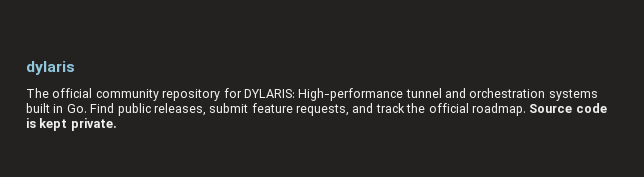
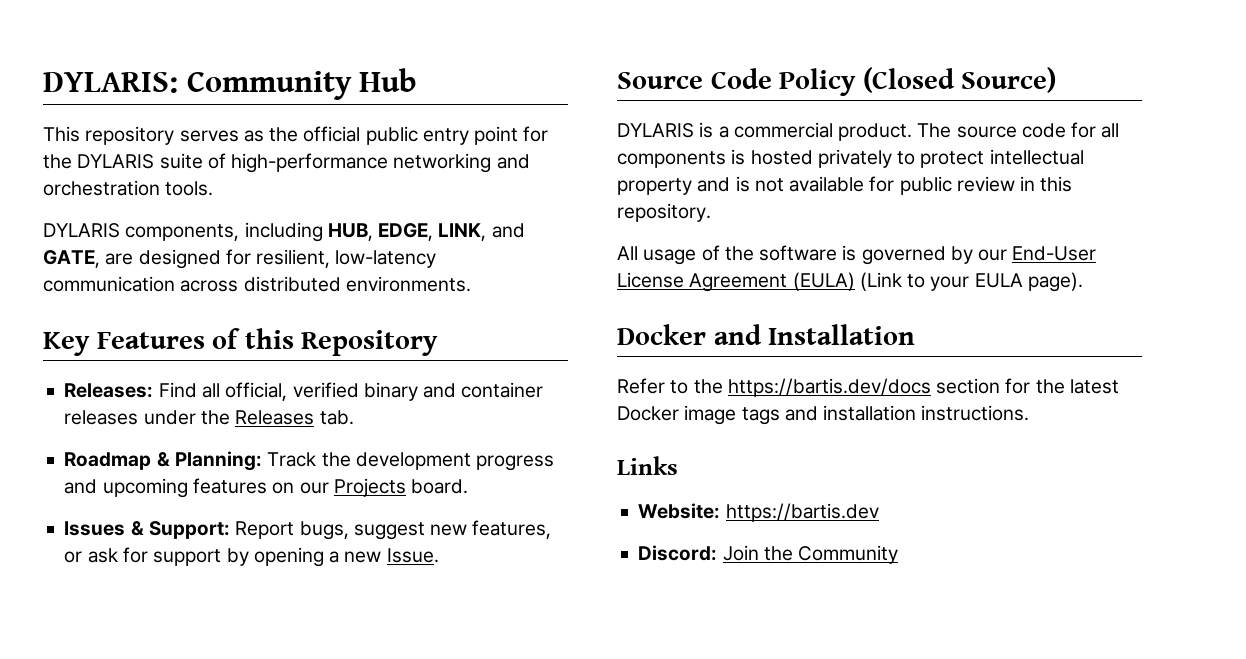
- dylaris
- The official community repository for DYLARIS: High-performance tunnel and orchestration systems built in Go. Find public releases, submit feature requests, and track the official roadmap. Source code is kept private.
+ DYLARIS: Community Hub
+ This repository serves as the official public entry point for the DYLARIS suite of high-performance networking and orchestration tools.
+ DYLARIS components, including HUB, EDGE, LINK, and GATE, are designed for resilient, low-latency communication across distributed environments.
+ Key Features of this Repository
+ Releases: Find all official, verified binary and container releases under the Releases tab.
+ Roadmap & Planning: Track the development progress and upcoming features on our Projects board.
+ Issues & Support: Report bugs, suggest new features, or ask for support by opening a new Issue.
+ Source Code Policy (Closed Source)
+ DYLARIS is a commercial product. The source code for all components is hosted privately to protect intellectual property and is not available for public review in this repository.
+ All usage of the software is governed by our End-User License Agreement (EULA) (Link to your EULA page).
+ Docker and Installation
+ Refer to the https://bartis.dev/docs section for the latest Docker image tags and installation instructions.
+ Links
+ Website: https://bartis.dev
+ Discord: Join the Community

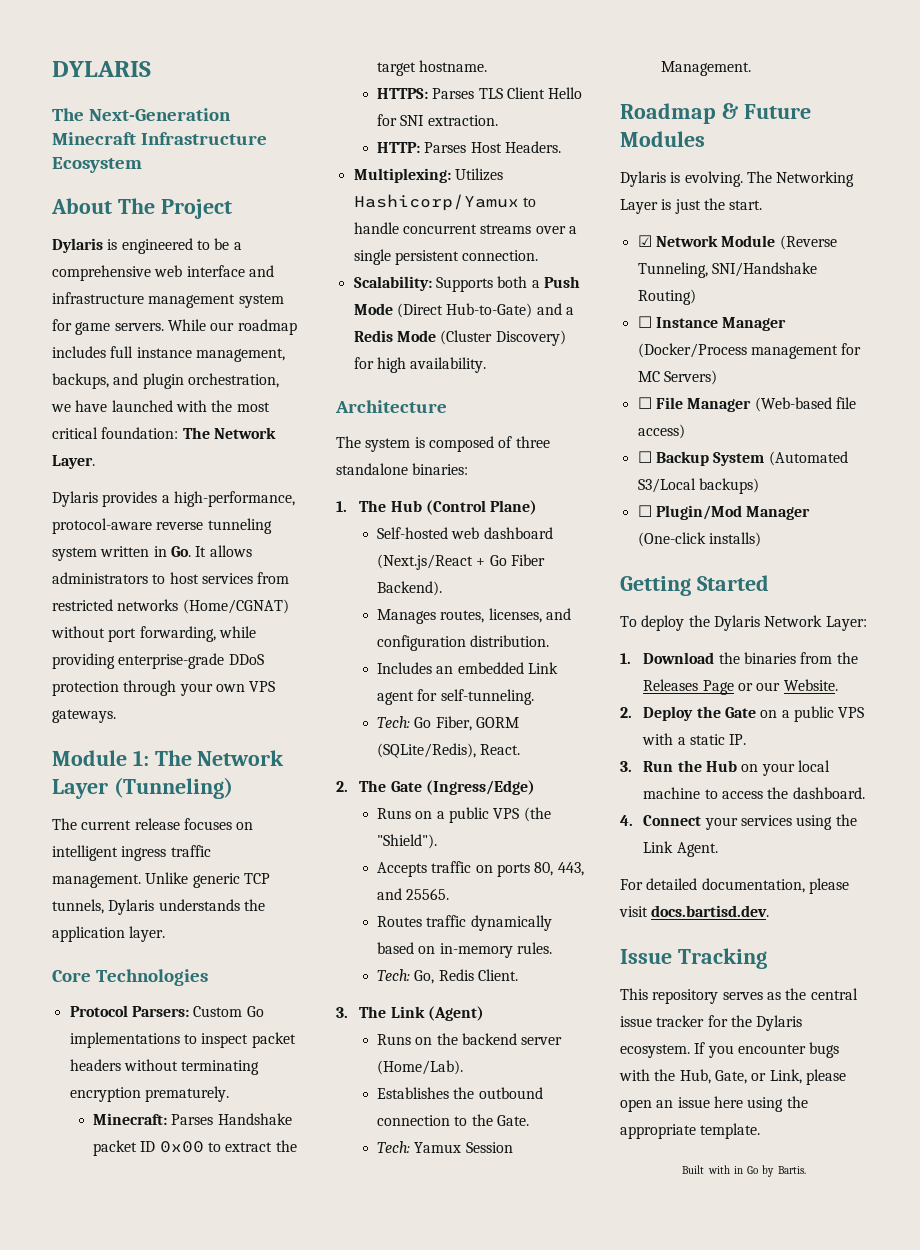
- DYLARIS: Community Hub
+ DYLARIS
+ The Next-Generation Minecraft Infrastructure Ecosystem
+ About The Project
+ Dylaris is engineered to be a comprehensive web interface and infrastructure management system for game servers. While our roadmap includes full instance management, backups, and plugin orchestration, we have launched with the most critical foundation: The Network Layer.
+ Dylaris provides a high-performance, protocol-aware reverse tunneling system written in Go. It allows administrators to host services from restricted networks (Home/CGNAT) without port forwarding, while providing enterprise-grade DDoS protection through your own VPS gateways.
+ Module 1: The Network Layer (Tunneling)
+ The current release focuses on intelligent ingress traffic management. Unlike generic TCP tunnels, Dylaris understands the application layer.
+ Core Technologies
+ Protocol Parsers: Custom Go implementations to inspect packet headers without terminating encryption prematurely.
+ Minecraft: Parses Handshake packet ID 0x00 to extract the target hostname.
+ HTTPS: Parses TLS Client Hello for SNI extraction.
+ HTTP: Parses Host Headers.
+ Multiplexing: Utilizes Hashicorp/Yamux to handle concurrent streams over a single persistent connection.
+ Scalability: Supports both a Push Mode (Direct Hub-to-Gate) and a Redis Mode (Cluster Discovery) for high availability.
+ Architecture
+ The system is composed of three standalone binaries:
+ 1. The Hub (Control Plane)
+ Self-hosted web dashboard (Next.js/React + Go Fiber Backend).
+ Manages routes, licenses, and configuration distribution.
+ Includes an embedded Link agent for self-tunneling.
+ Tech: Go Fiber, GORM (SQLite/Redis), React.
+ 2. The Gate (Ingress/Edge)
+ Runs on a public VPS (the "Shield").
+ Accepts traffic on ports 80, 443, and 25565.
+ Routes traffic dynamically based on in-memory rules.
+ Tech: Go, Redis Client.
+ 3. The Link (Agent)
+ Runs on the backend server (Home/Lab).
+ Establishes the outbound connection to the Gate.
+ Tech: Yamux Session Management.
+ Roadmap & Future Modules
+ Dylaris is evolving. The Networking Layer is just the start.
+ ☑ Network Module (Reverse Tunneling, SNI/Handshake Routing)
+ ☐ Instance Manager (Docker/Process management for MC Servers)
+ ☐ File Manager (Web-based file access)
+ ☐ Backup System (Automated S3/Local backups)
+ ☐ Plugin/Mod Manager (One-click installs)
+ Getting Started
+ To deploy the Dylaris Network Layer:
+ 1. Download the binaries from the Releases Page or our Website.
+ 2. Deploy the Gate on a public VPS with a static IP.
+ 3. Run the Hub on your local machine to access the dashboard.
+ 4. Connect your services using the Link Agent.
+ For detailed documentation, please visit docs.bartisd.dev.
+ Issue Tracking
- This repository serves as the official public entry point for the DYLARIS suite of high-performance networking and orchestration tools.
- DYLARIS components, including HUB, EDGE, LINK, and GATE, are designed for resilient, low-latency communication across distributed environments.
- Key Features of this Repository
- Releases: Find all official, verified binary and container releases under the Releases tab.
- Roadmap & Planning: Track the development progress and upcoming features on our Projects board.
- Issues & Support: Report bugs, suggest new features, or ask for support by opening a new Issue.
- Source Code Policy (Closed Source)
- DYLARIS is a commercial product. The source code for all components is hosted privately to protect intellectual property and is not available for public review in this repository.
- All usage of the software is governed by our End-User License Agreement (EULA) (Link to your EULA page).
- Docker and Installation
- Refer to the https://bartis.dev/docs section for the latest Docker image tags and installation instructions.
- Links
- Website: https://bartis.dev
- Discord: Join the Community
+ This repository serves as the central issue tracker for the Dylaris ecosystem. If you encounter bugs with the Hub, Gate, or Link, please open an issue here using the appropriate template.
+ Built with in Go by Bartis.

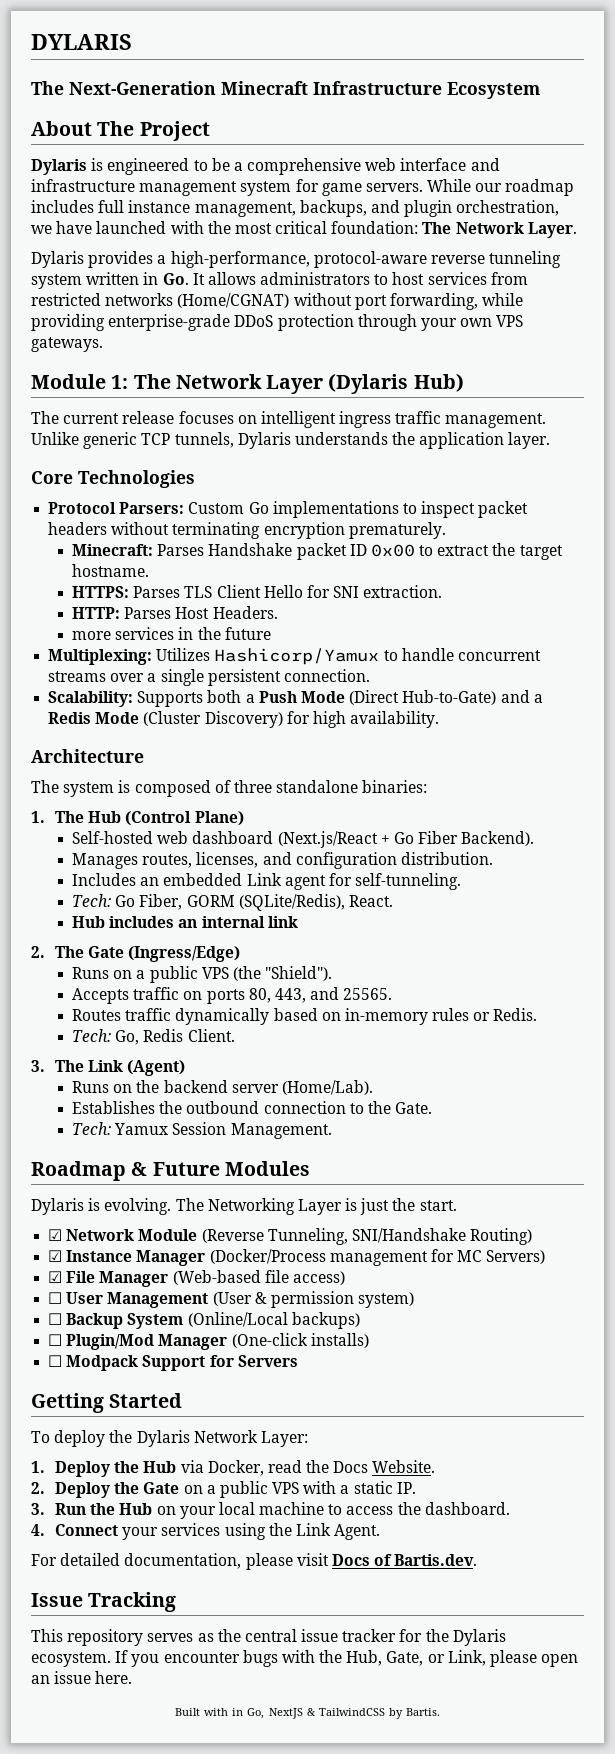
- Module 1: The Network Layer (Tunneling)
+ Module 1: The Network Layer (Dylaris Hub)
+ more services in the future
+ Hub includes an internal link
- Routes traffic dynamically based on in-memory rules.
+ Routes traffic dynamically based on in-memory rules or Redis.
- ☐ Instance Manager (Docker/Process management for MC Servers)
+ ☑ Instance Manager (Docker/Process management for MC Servers)
- ☐ File Manager (Web-based file access)
+ ☑ File Manager (Web-based file access)
+ ☐ User Management (User & permission system)
- ☐ Backup System (Automated S3/Local backups)
+ ☐ Backup System (Online/Local backups)
+ ☐ Modpack Support for Servers
- 1. Download the binaries from the Releases Page or our Website.
+ 1. Deploy the Hub via Docker, read the Docs Website.
- For detailed documentation, please visit docs.bartisd.dev.
+ For detailed documentation, please visit Docs of Bartis.dev.
- If you encounter bugs with the Hub, Gate, or Link, please open an issue here using the appropriate template.
+ If you encounter bugs with the Hub, Gate, or Link, please open an issue here.
- Built with in Go by Bartis.
+ Built with in Go, NextJS & TailwindCSS by Bartis.

